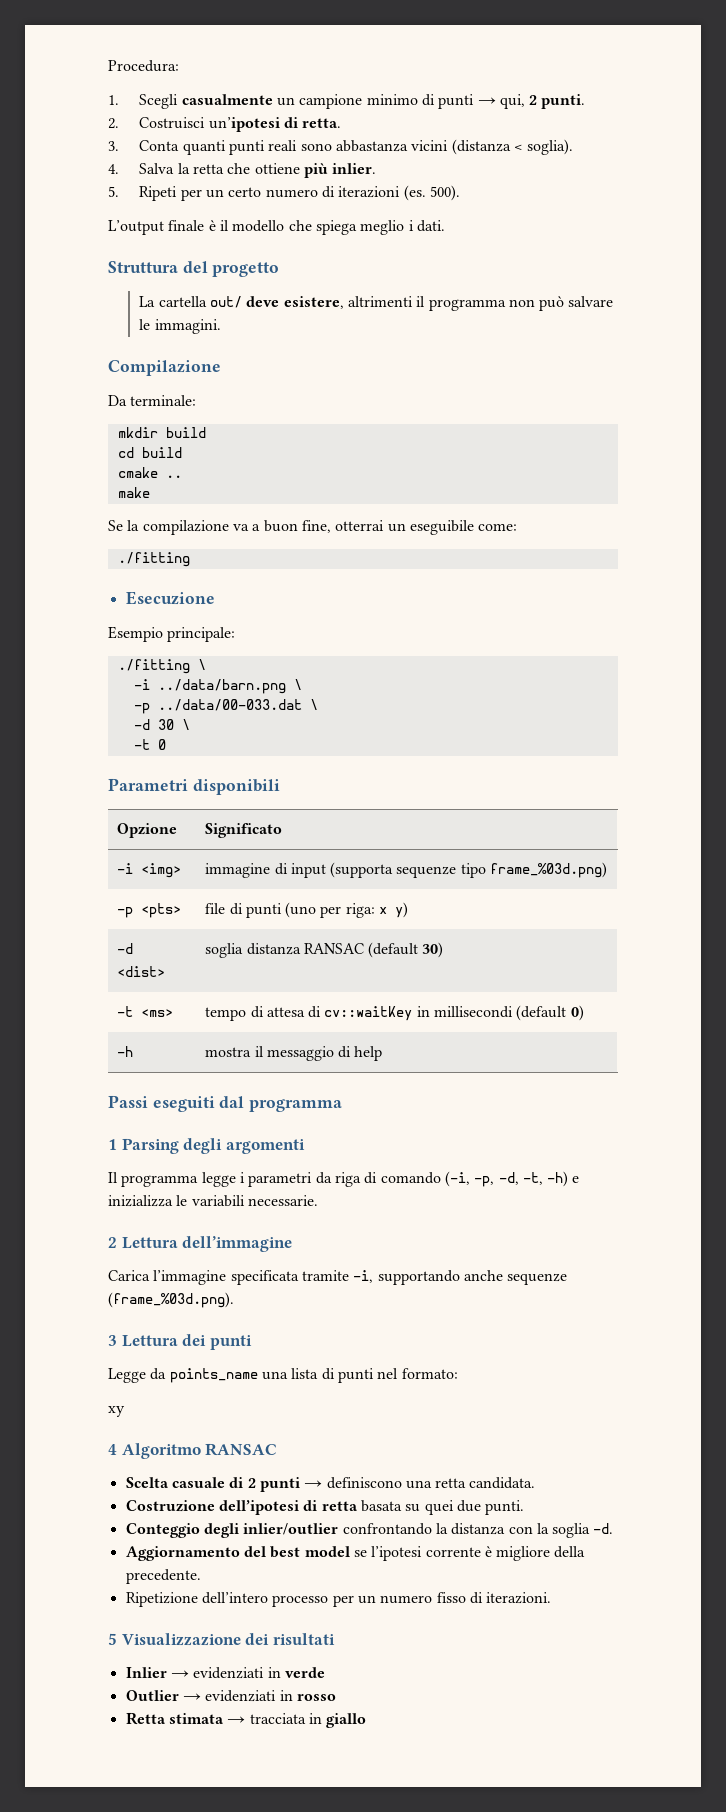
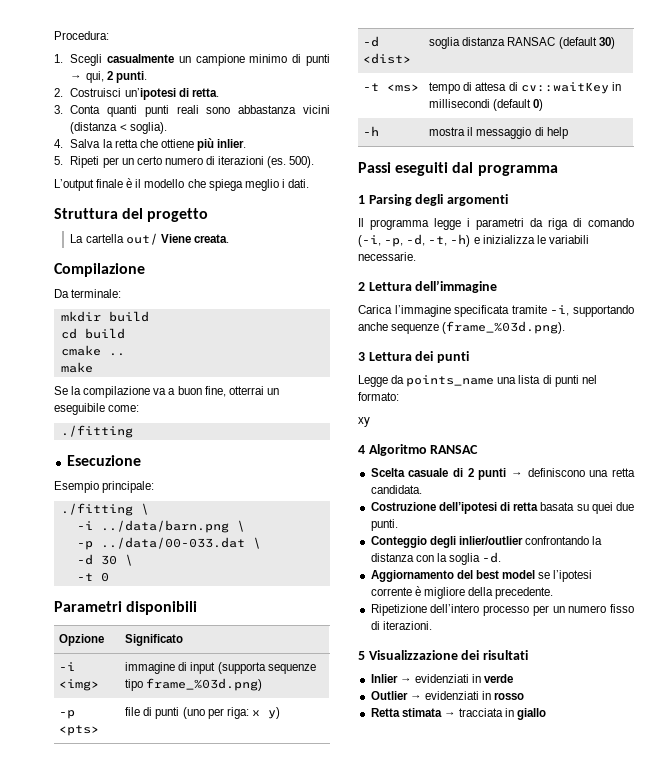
- La cartella out/ deve esistere, altrimenti il programma non può salvare le immagini.
+ La cartella out/ Viene creata.

